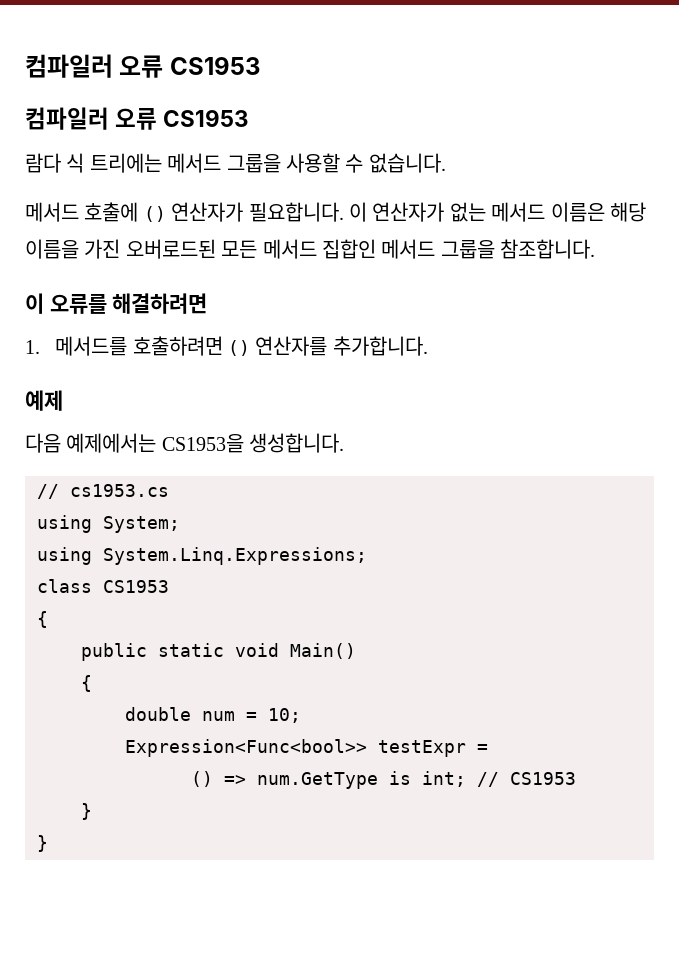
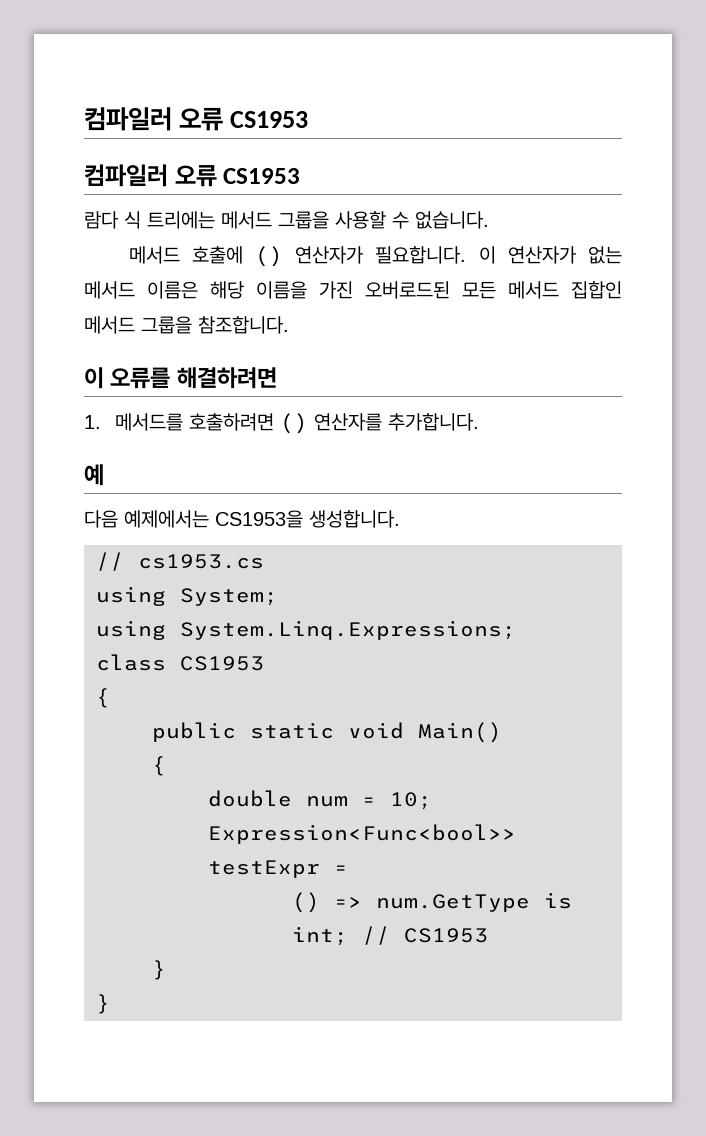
- 예제
+ 예

